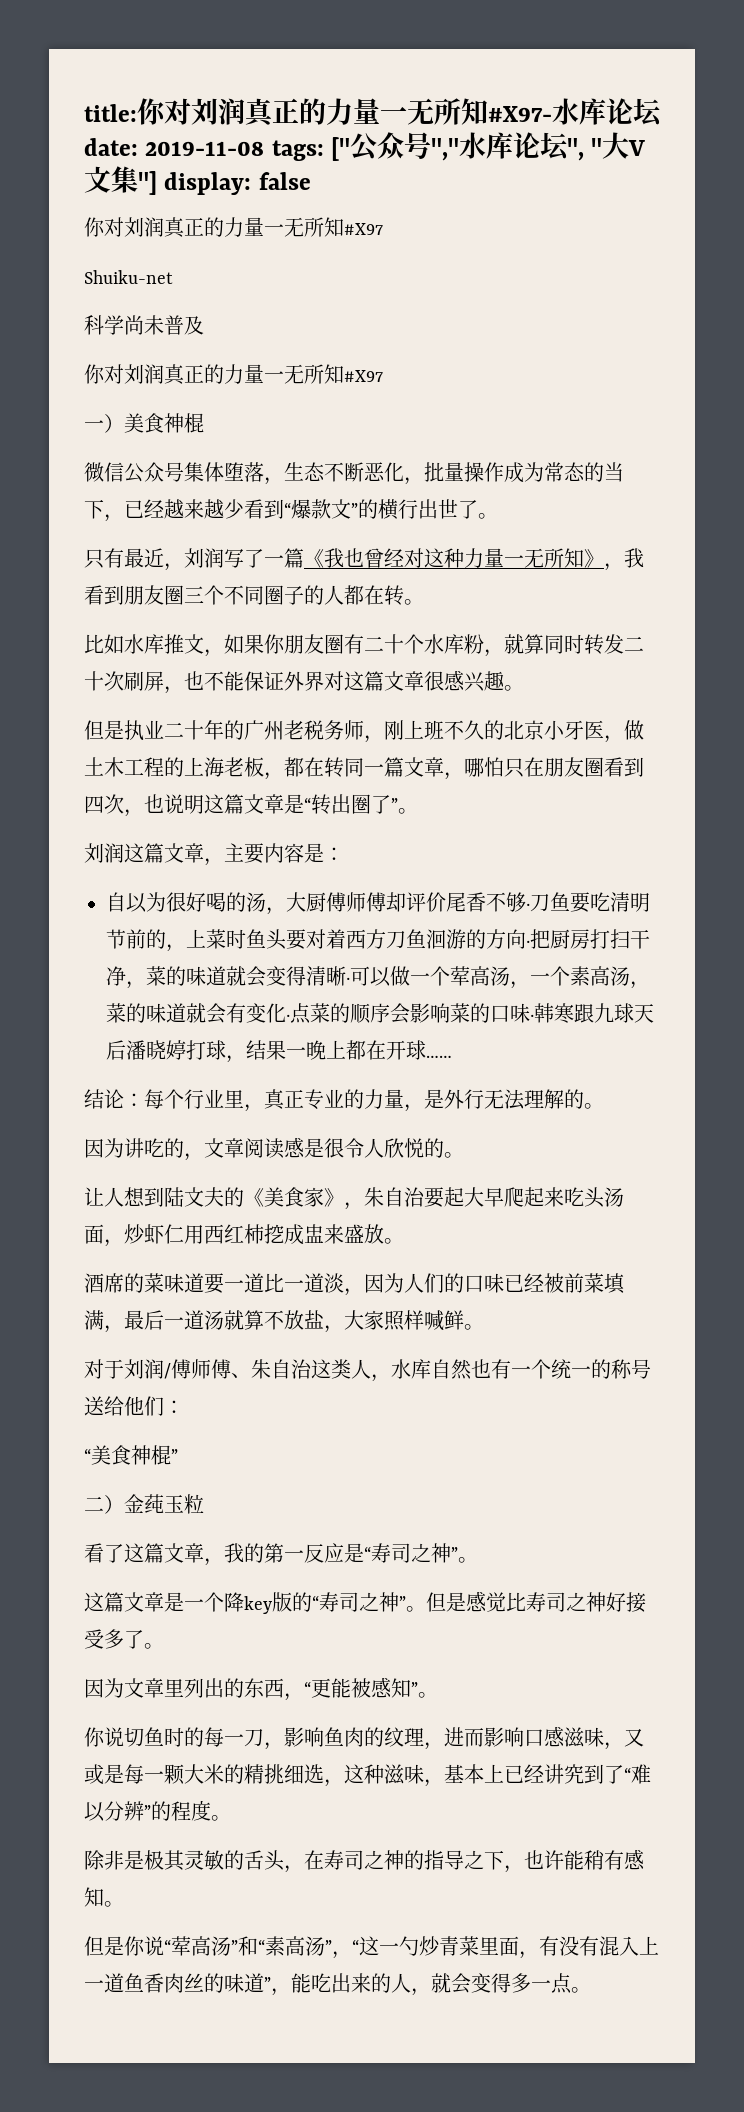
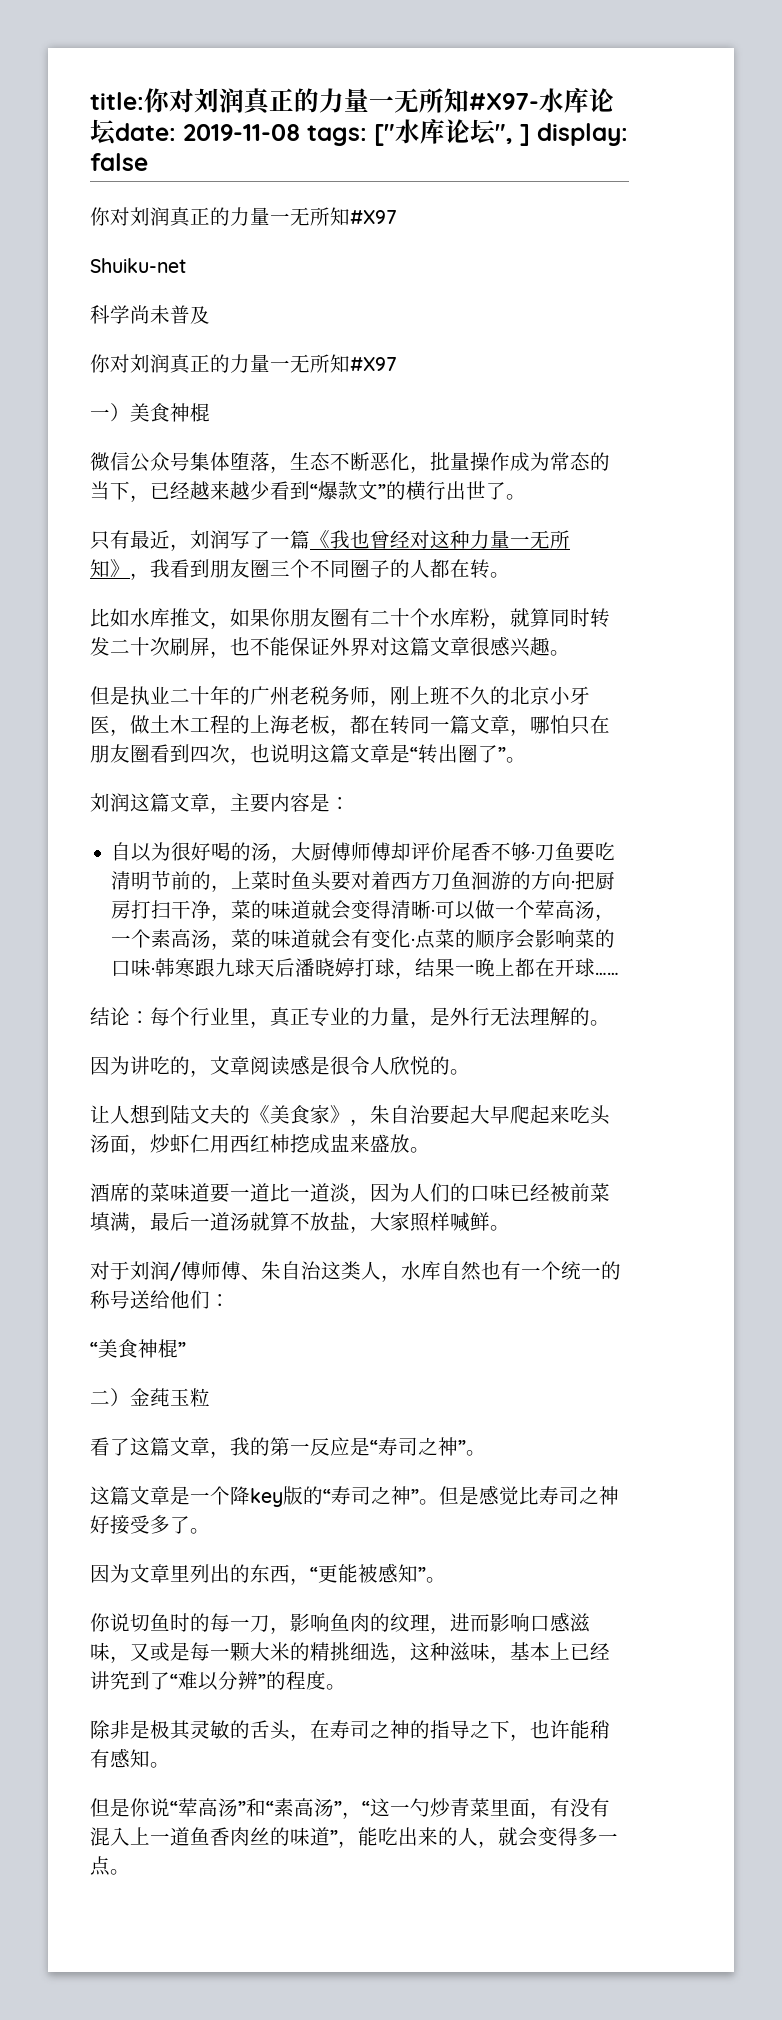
- title:你对刘润真正的力量一无所知#X97-水库论坛date: 2019-11-08 tags: ["公众号","水库论坛", "大V文集"] display: false
+ title:你对刘润真正的力量一无所知#X97-水库论坛date: 2019-11-08 tags: ["水库论坛", ] display: false

